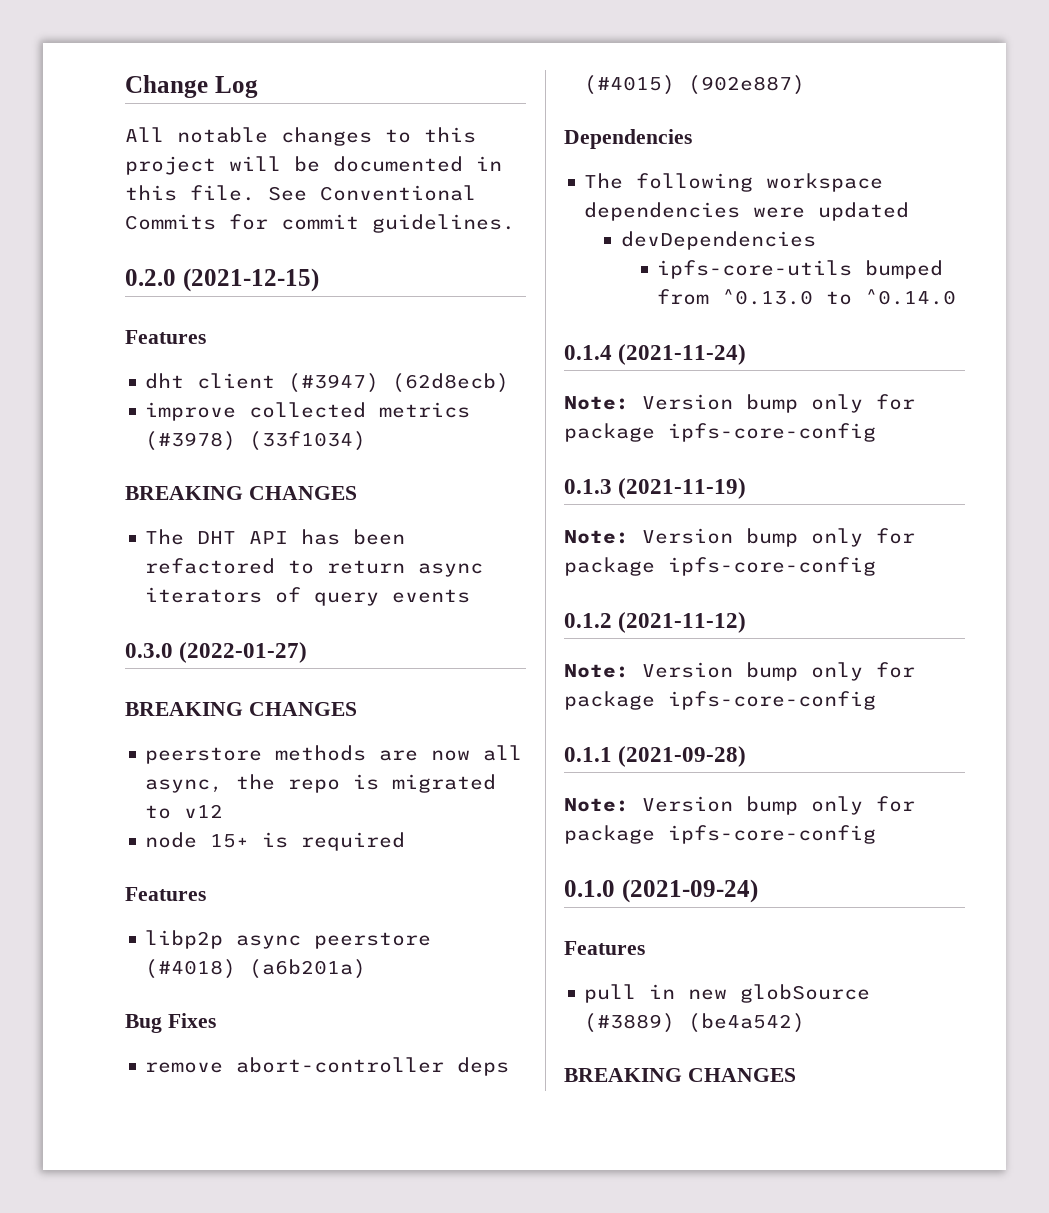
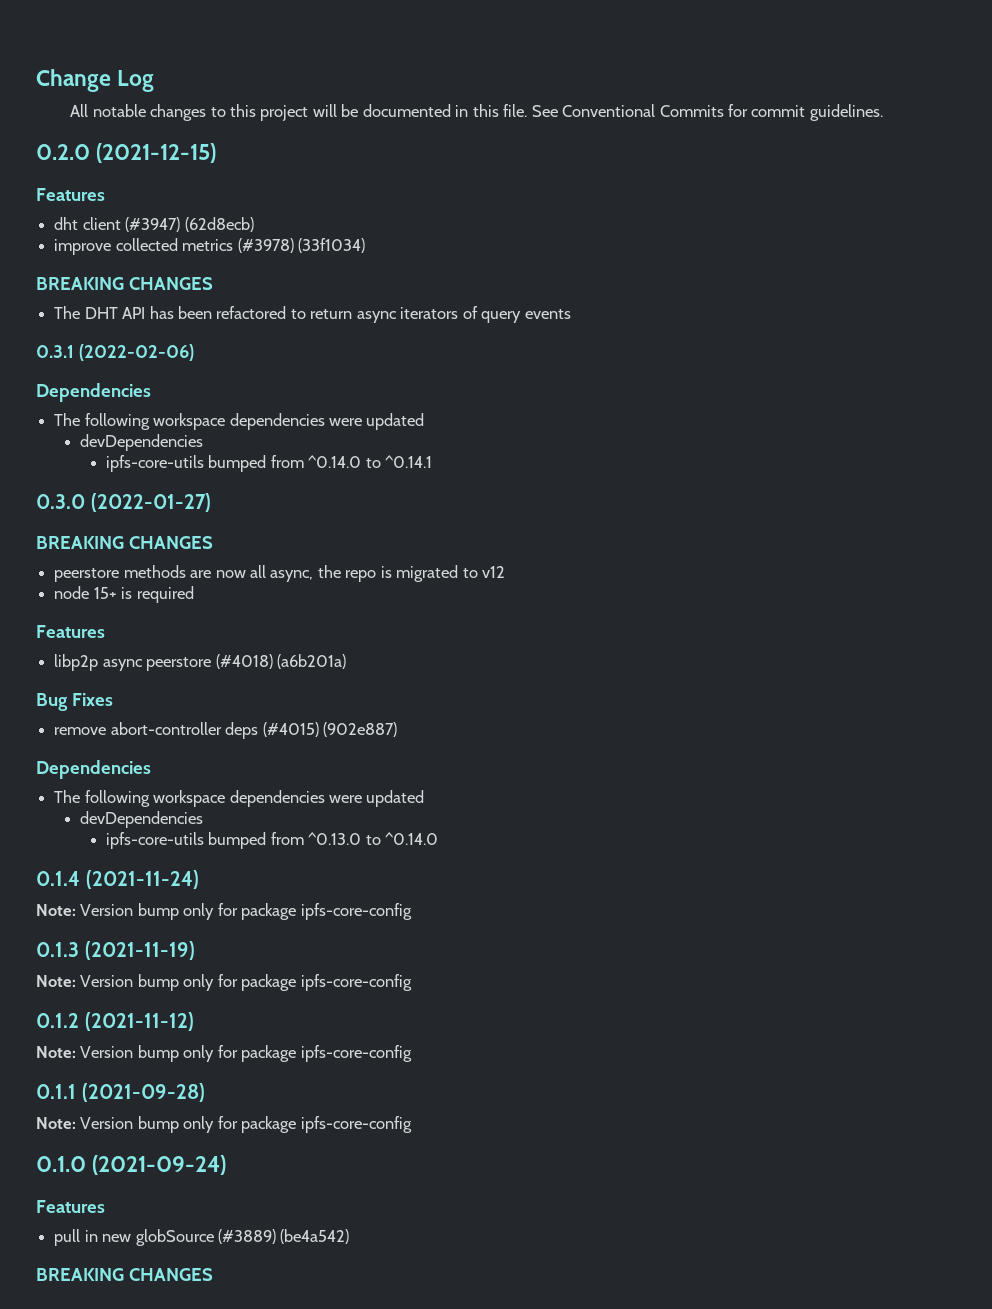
+ 0.3.1 (2022-02-06)
+ Dependencies
+ The following workspace dependencies were updated
+ devDependencies
+ ipfs-core-utils bumped from ^0.14.0 to ^0.14.1

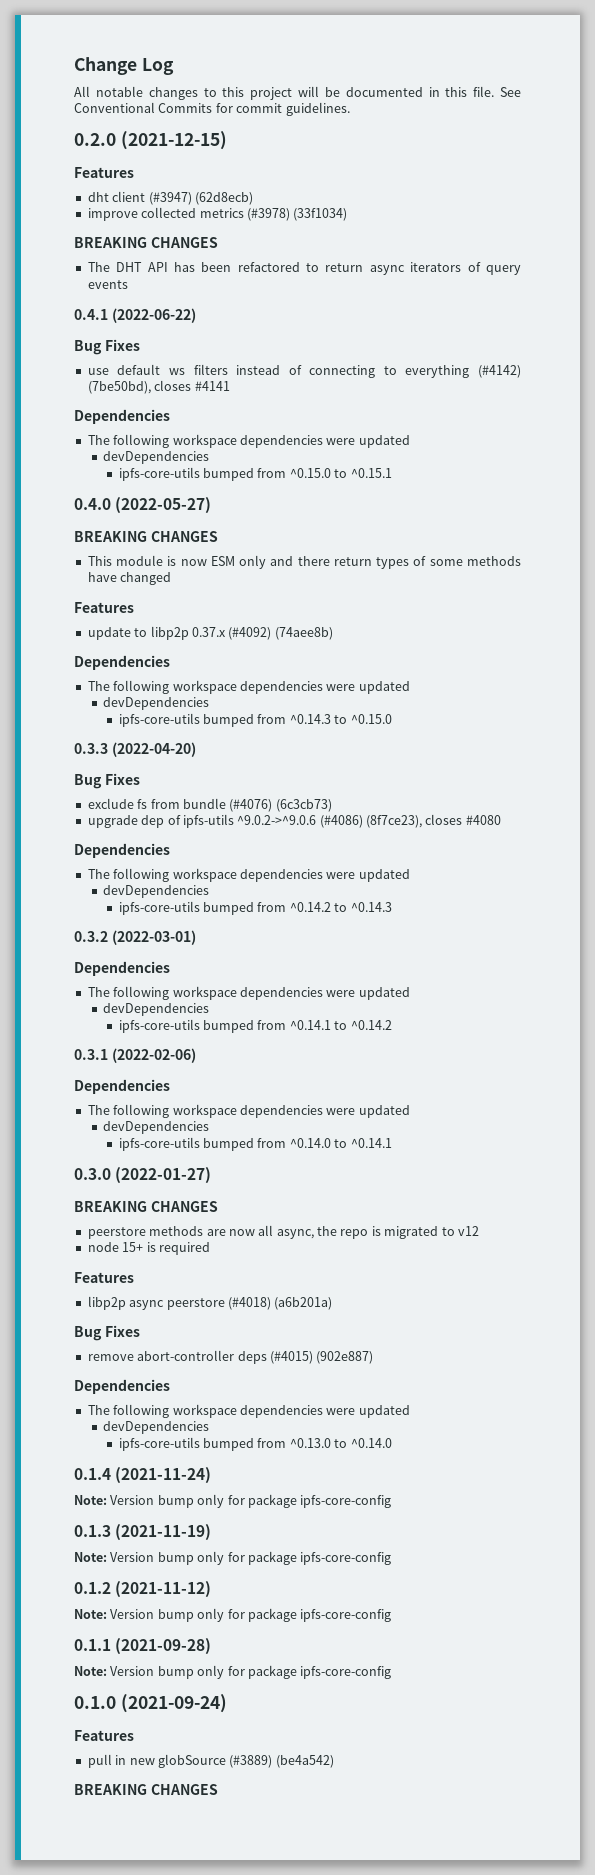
+ 0.4.1 (2022-06-22)
+ Bug Fixes
+ use default ws filters instead of connecting to everything (#4142) (7be50bd), closes #4141
+ Dependencies
+ The following workspace dependencies were updated
+ devDependencies
+ ipfs-core-utils bumped from ^0.15.0 to ^0.15.1
+ 0.4.0 (2022-05-27)
+ BREAKING CHANGES
+ This module is now ESM only and there return types of some methods have changed
+ Features
+ update to libp2p 0.37.x (#4092) (74aee8b)
+ Dependencies
+ The following workspace dependencies were updated
+ devDependencies
+ ipfs-core-utils bumped from ^0.14.3 to ^0.15.0
+ 0.3.3 (2022-04-20)
+ Bug Fixes
+ exclude fs from bundle (#4076) (6c3cb73)
+ upgrade dep of ipfs-utils ^9.0.2->^9.0.6 (#4086) (8f7ce23), closes #4080
+ Dependencies
+ The following workspace dependencies were updated
+ devDependencies
+ ipfs-core-utils bumped from ^0.14.2 to ^0.14.3
+ 0.3.2 (2022-03-01)
+ Dependencies
+ The following workspace dependencies were updated
+ devDependencies
+ ipfs-core-utils bumped from ^0.14.1 to ^0.14.2

